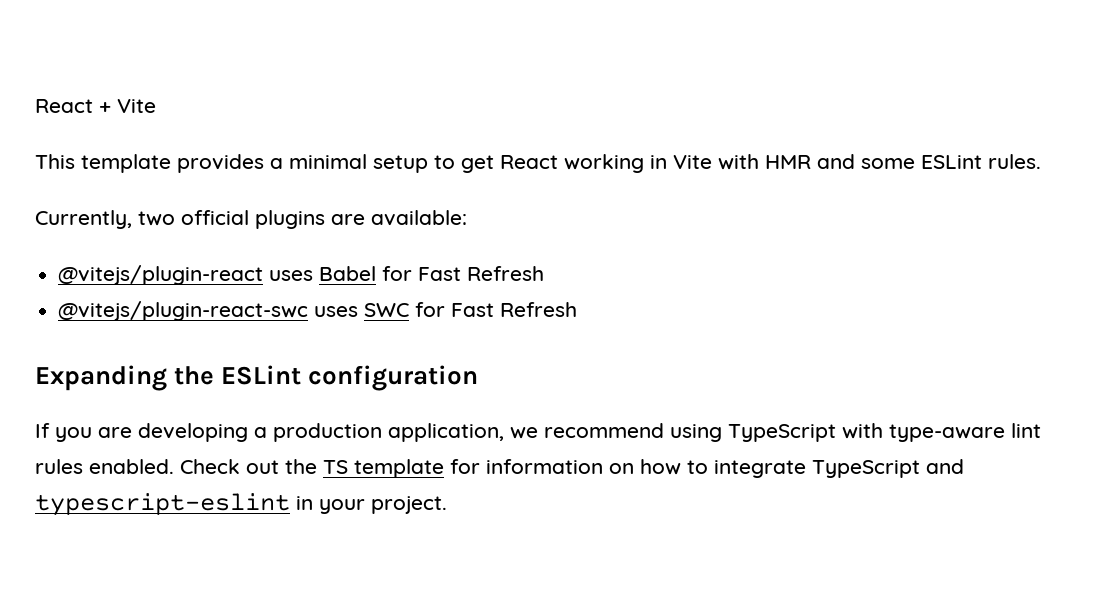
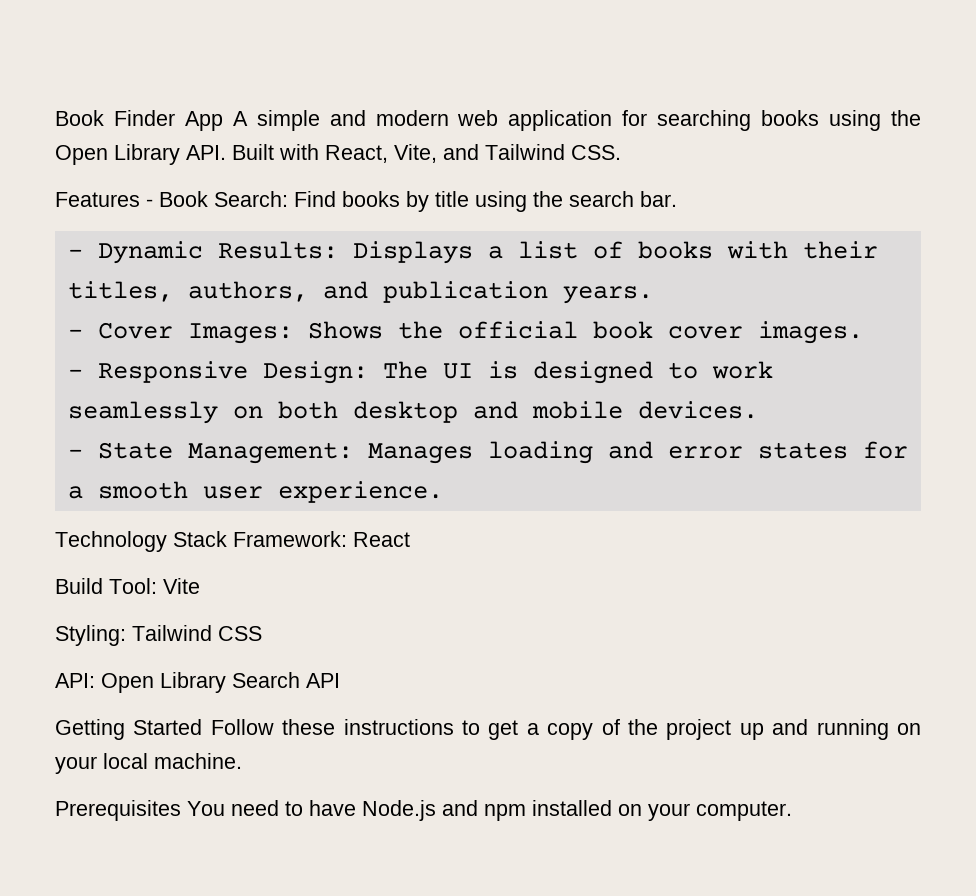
- React + Vite
+ Book Finder App A simple and modern web application for searching books using the Open Library API. Built with React, Vite, and Tailwind CSS.
+ Features - Book Search: Find books by title using the search bar.
+ - Dynamic Results: Displays a list of books with their titles, authors, and publication years.
+ - Cover Images: Shows the official book cover images.
+ - Responsive Design: The UI is designed to work seamlessly on both desktop and mobile devices.
+ - State Management: Manages loading and error states for a smooth user experience.
+ Technology Stack Framework: React
+ Build Tool: Vite
- This template provides a minimal setup to get React working in Vite with HMR and some ESLint rules.
- Currently, two official plugins are available:
- @vitejs/plugin-react uses Babel for Fast Refresh
- @vitejs/plugin-react-swc uses SWC for Fast Refresh
- Expanding the ESLint configuration
- If you are developing a production application, we recommend using TypeScript with type-aware lint rules enabled. Check out the TS template for information on how to integrate TypeScript and typescript-eslint in your project.
+ Styling: Tailwind CSS
+ API: Open Library Search API
+ Getting Started Follow these instructions to get a copy of the project up and running on your local machine.
+ Prerequisites You need to have Node.js and npm installed on your computer.

